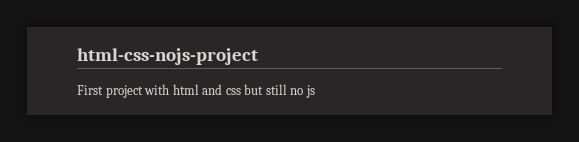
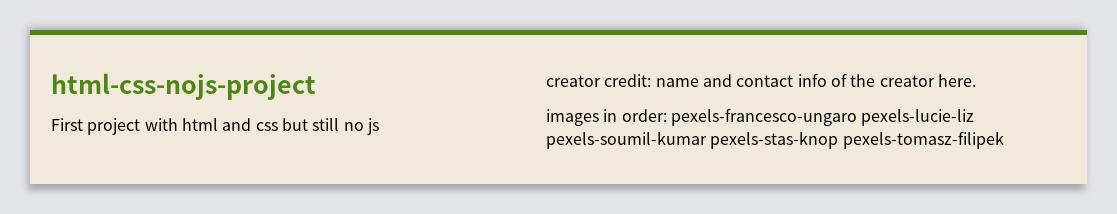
+ creator credit: name and contact info of the creator here.
+ images in order: pexels-francesco-ungaro pexels-lucie-liz pexels-soumil-kumar pexels-stas-knop pexels-tomasz-filipek

